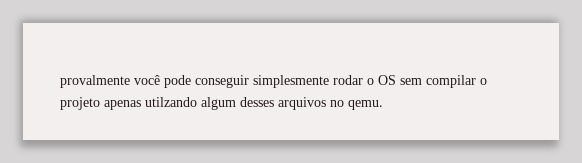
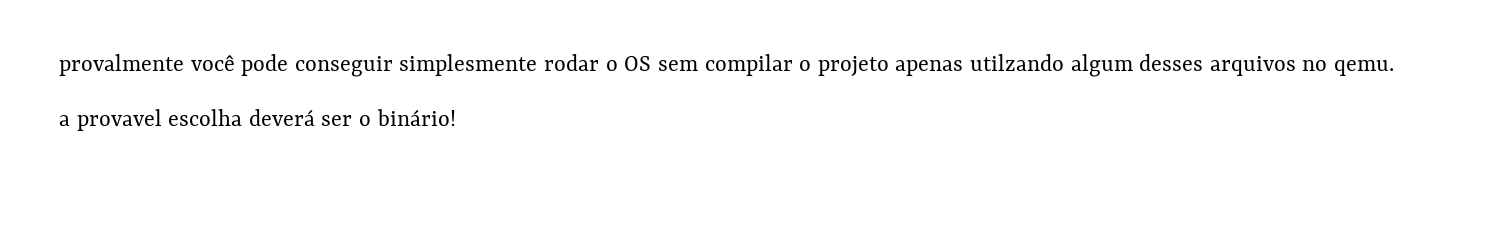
+ a provavel escolha deverá ser o binário!

